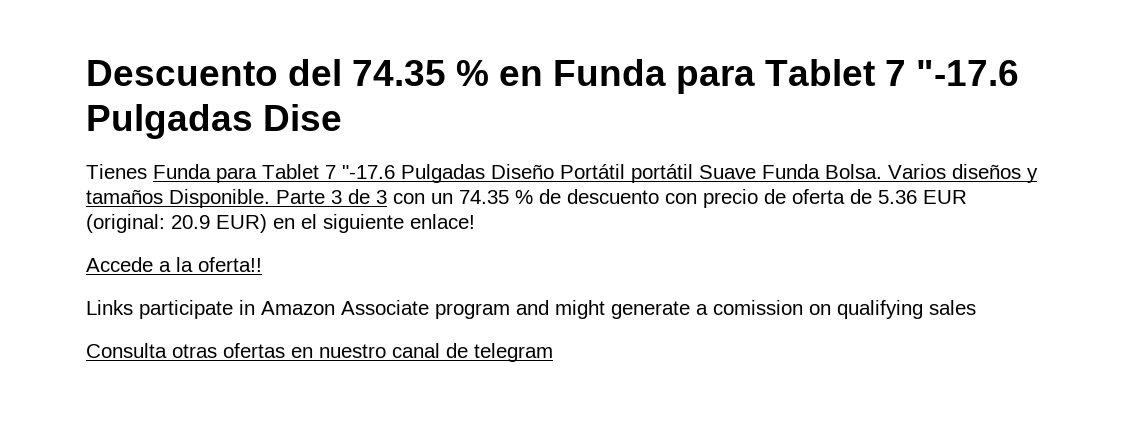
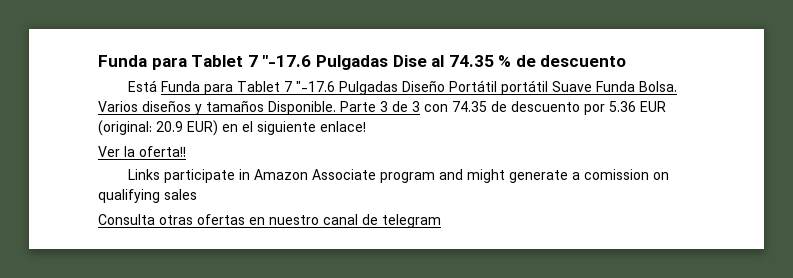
- Descuento del 74.35 % en Funda para Tablet 7 "-17.6 Pulgadas Dise
- Tienes Funda para Tablet 7 "-17.6 Pulgadas Diseño Portátil portátil Suave Funda Bolsa.
+ Funda para Tablet 7 "-17.6 Pulgadas Dise al 74.35 % de descuento
+ Está Funda para Tablet 7 "-17.6 Pulgadas Diseño Portátil portátil Suave Funda Bolsa.
- Parte 3 de 3 con un 74.35 % de descuento con precio de oferta de 5.36 EUR (original: 20.9 EUR) en el siguiente enlace!
+ Parte 3 de 3 con 74.35 de descuento por 5.36 EUR (original: 20.9 EUR) en el siguiente enlace!
- Accede a la oferta!!
+ Ver la oferta!!

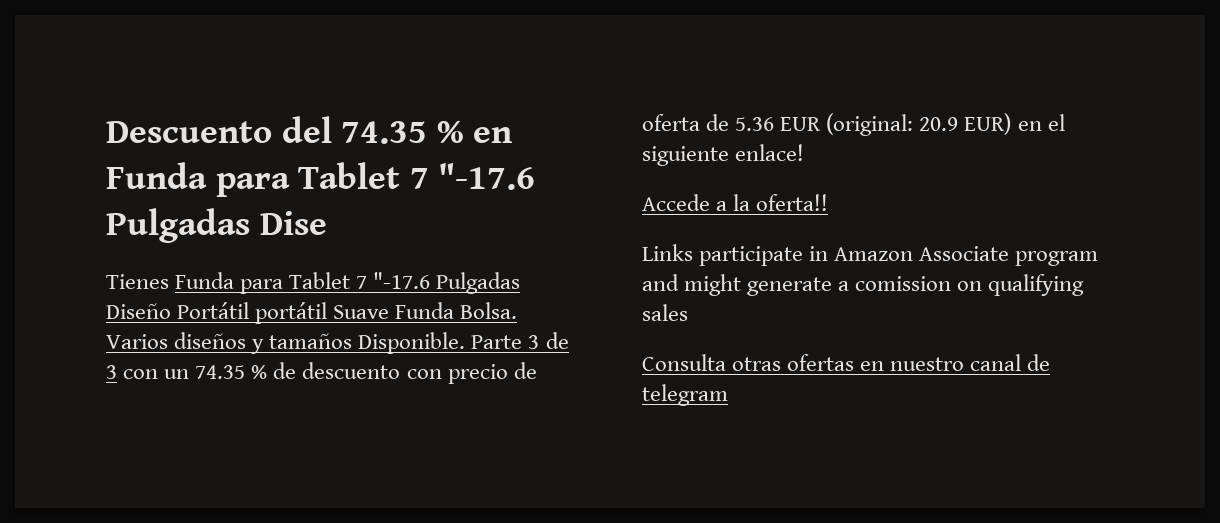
- Funda para Tablet 7 "-17.6 Pulgadas Dise al 74.35 % de descuento
- Está Funda para Tablet 7 "-17.6 Pulgadas Diseño Portátil portátil Suave Funda Bolsa.
+ Descuento del 74.35 % en Funda para Tablet 7 "-17.6 Pulgadas Dise
+ Tienes Funda para Tablet 7 "-17.6 Pulgadas Diseño Portátil portátil Suave Funda Bolsa.
- Parte 3 de 3 con 74.35 de descuento por 5.36 EUR (original: 20.9 EUR) en el siguiente enlace!
+ Parte 3 de 3 con un 74.35 % de descuento con precio de oferta de 5.36 EUR (original: 20.9 EUR) en el siguiente enlace!
- Ver la oferta!!
+ Accede a la oferta!!

